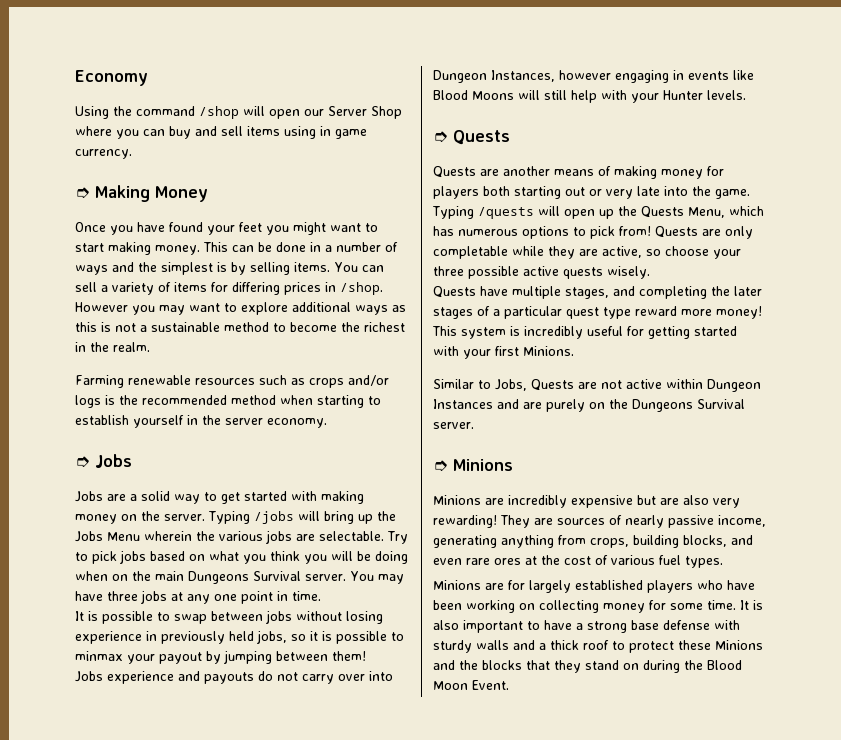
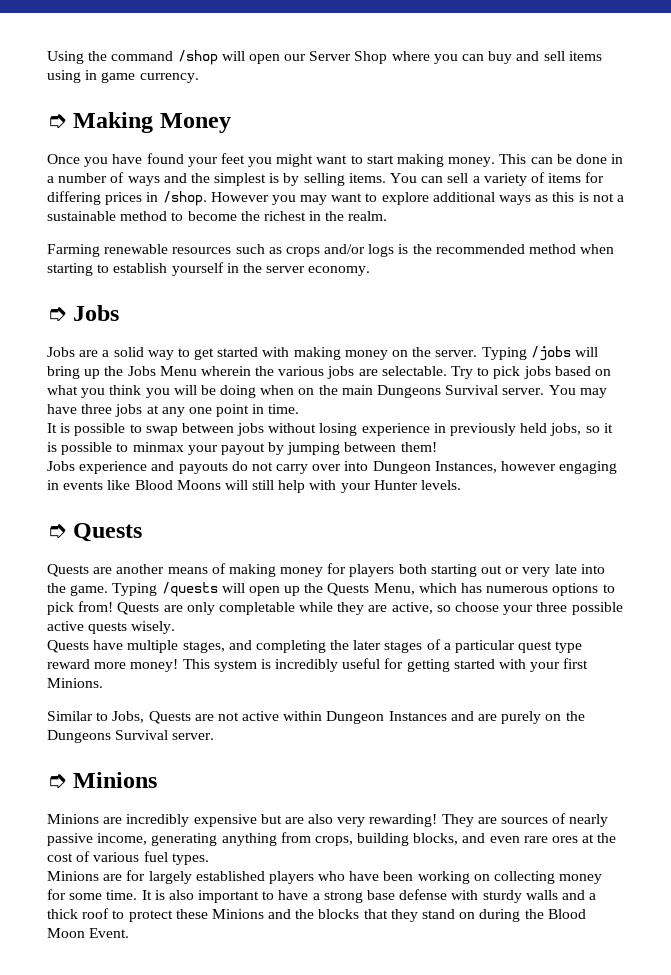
- Economy

